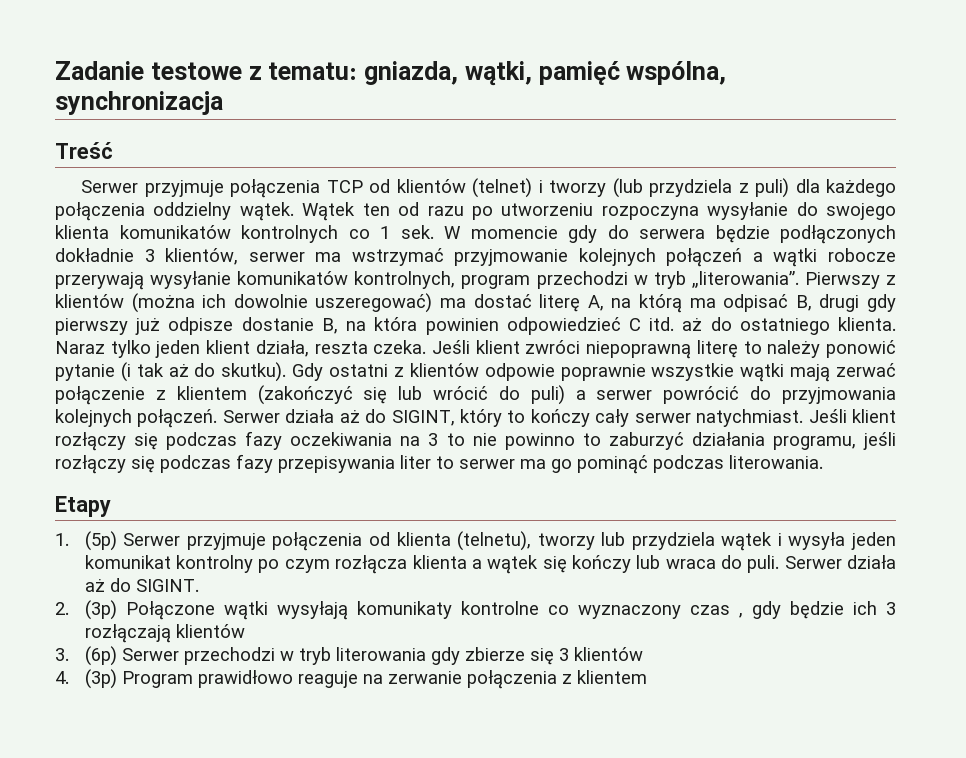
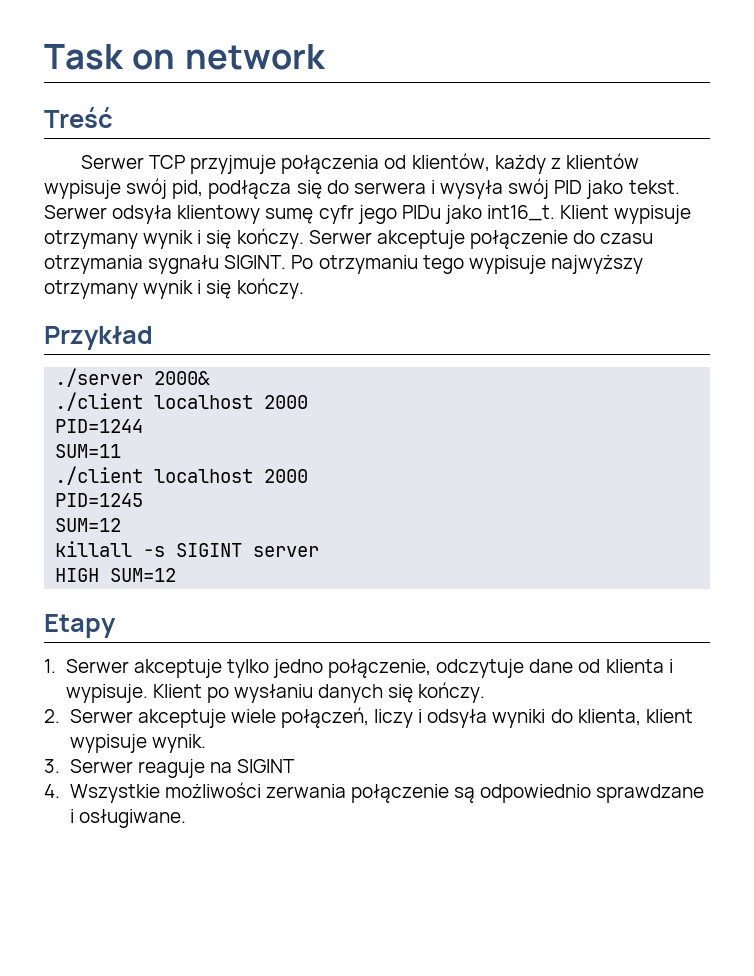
- Zadanie testowe z tematu: gniazda, wątki, pamięć wspólna, synchronizacja
+ Task on network
- Serwer przyjmuje połączenia TCP od klientów (telnet) i tworzy (lub przydziela z puli) dla każdego połączenia oddzielny wątek. Wątek ten od razu po utworzeniu rozpoczyna wysyłanie do swojego klienta komunikatów kontrolnych co 1 sek. W momencie gdy do serwera będzie podłączonych dokładnie 3 klientów, serwer ma wstrzymać przyjmowanie kolejnych połączeń a wątki robocze przerywają wysyłanie komunikatów kontrolnych, program przechodzi w tryb „literowania”. Pierwszy z klientów (można ich dowolnie uszeregować) ma dostać literę A, na którą ma odpisać B, drugi gdy pierwszy już odpisze dostanie B, na która powinien odpowiedzieć C itd. aż do ostatniego klienta. Naraz tylko jeden klient działa, reszta czeka. Jeśli klient zwróci niepoprawną literę to należy ponowić pytanie (i tak aż do skutku). Gdy ostatni z klientów odpowie poprawnie wszystkie wątki mają zerwać połączenie z klientem (zakończyć się lub wrócić do puli) a serwer powrócić do przyjmowania kolejnych połączeń. Serwer działa aż do SIGINT, który to kończy cały serwer natychmiast. Jeśli klient rozłączy się podczas fazy oczekiwania na 3 to nie powinno to zaburzyć działania programu, jeśli rozłączy się podczas fazy przepisywania liter to serwer ma go pominąć podczas literowania.
+ Serwer TCP przyjmuje połączenia od klientów, każdy z klientów wypisuje swój pid, podłącza się do serwera i wysyła swój PID jako tekst. Serwer odsyła klientowy sumę cyfr jego PIDu jako int16_t. Klient wypisuje otrzymany wynik i się kończy. Serwer akceptuje połączenie do czasu otrzymania sygnału SIGINT. Po otrzymaniu tego wypisuje najwyższy otrzymany wynik i się kończy.
+ Przykład
+ ./server 2000&
+ ./client localhost 2000
+ PID=1244
+ SUM=11
+ ./client localhost 2000
+ PID=1245
+ SUM=12
+ killall -s SIGINT server
+ HIGH SUM=12
  Etapy
- 1. (5p) Serwer przyjmuje połączenia od klienta (telnetu), tworzy lub przydziela wątek i wysyła jeden komunikat kontrolny po czym rozłącza klienta a wątek się kończy lub wraca do puli. Serwer działa aż do SIGINT.
- 2. (3p) Połączone wątki wysyłają komunikaty kontrolne co wyznaczony czas , gdy będzie ich 3 rozłączają klientów
- 3. (6p) Serwer przechodzi w tryb literowania gdy zbierze się 3 klientów
- 4. (3p) Program prawidłowo reaguje na zerwanie połączenia z klientem
+ 1. Serwer akceptuje tylko jedno połączenie, odczytuje dane od klienta i wypisuje. Klient po wysłaniu danych się kończy.
+ 2. Serwer akceptuje wiele połączeń, liczy i odsyła wyniki do klienta, klient wypisuje wynik.
+ 3. Serwer reaguje na SIGINT
+ 4. Wszystkie możliwości zerwania połączenie są odpowiednio sprawdzane i osługiwane.

